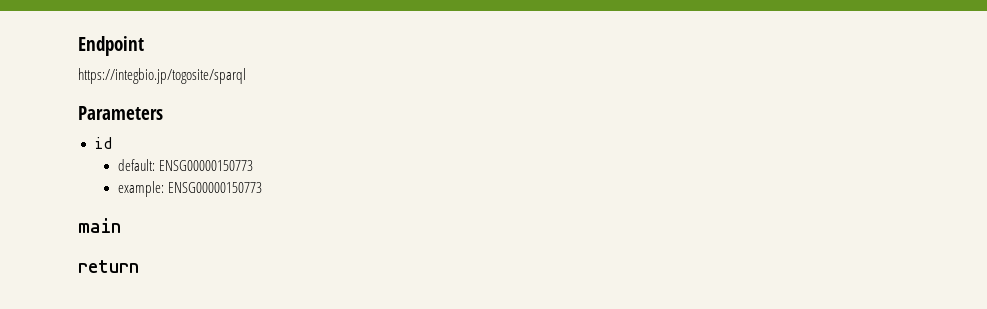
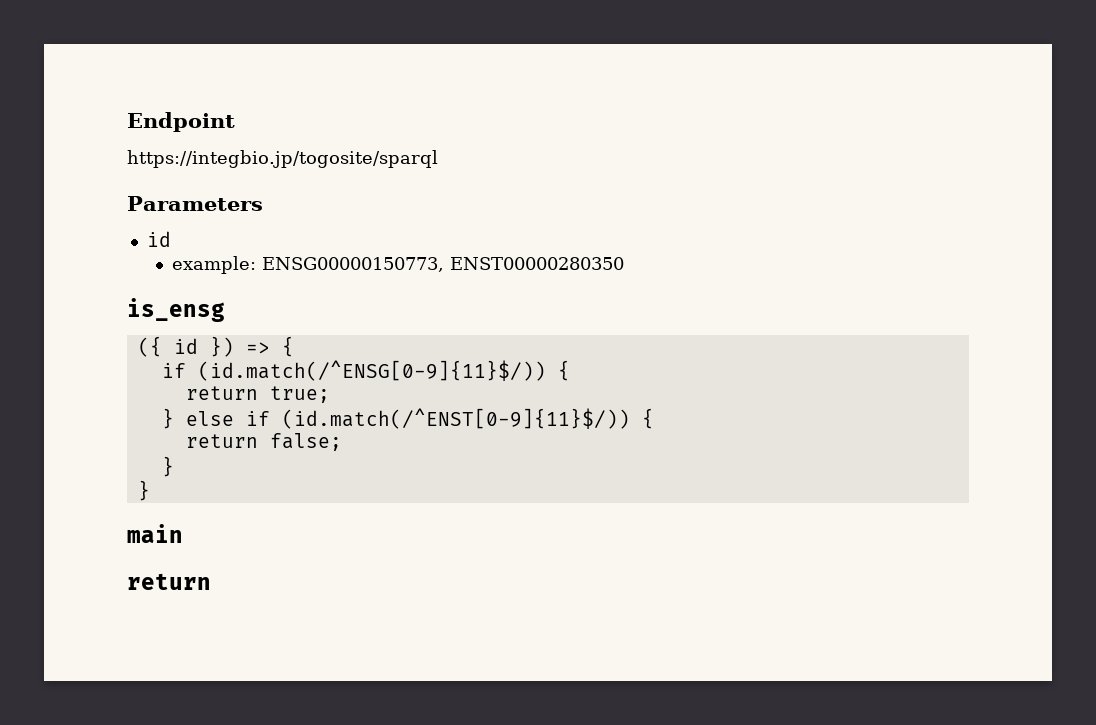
- default: ENSG00000150773
- example: ENSG00000150773
+ example: ENSG00000150773, ENST00000280350
+ is_ensg
+ ({ id }) => {
+ if (id.match(/^ENSG[0-9]{11}$/)) {
+ return true;
+ } else if (id.match(/^ENST[0-9]{11}$/)) {
+ return false;
+ }
+ }

